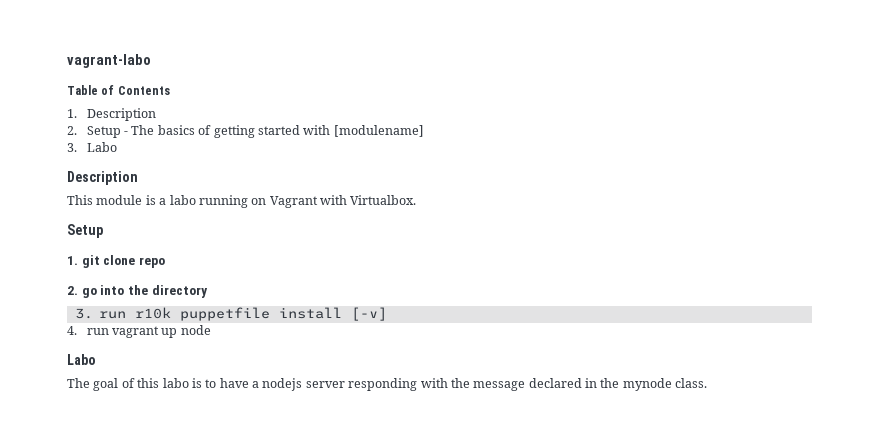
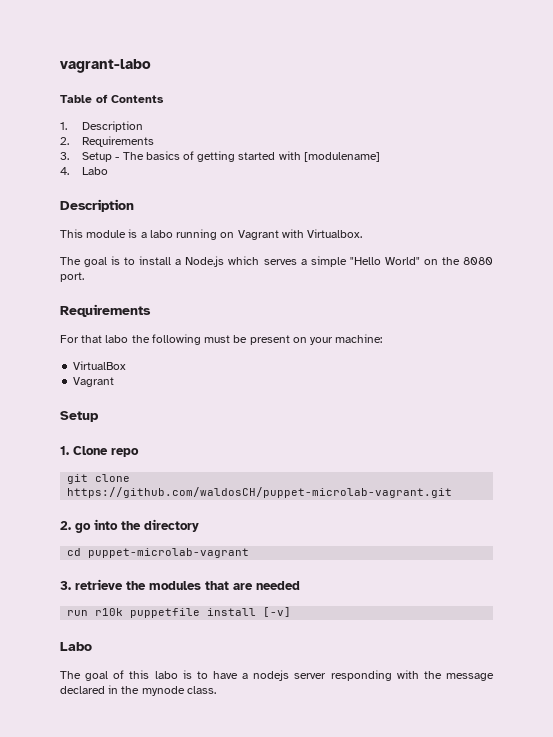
- 2. Setup - The basics of getting started with [modulename]
+ 2. Requirements
+ 3. Setup - The basics of getting started with [modulename]
- 3. Labo
+ 4. Labo
+ The goal is to install a Node.js which serves a simple "Hello World" on the 8080 port.
+ Requirements
+ For that labo the following must be present on your machine:
+ VirtualBox
+ Vagrant
- 1. git clone repo
+ 1. Clone repo
+ git clone https://github.com/waldosCH/puppet-microlab-vagrant.git
- 3. run r10k puppetfile install [-v]
+ cd puppet-microlab-vagrant
+ 3. retrieve the modules that are needed
+ run r10k puppetfile install [-v]
- 4. run vagrant up node

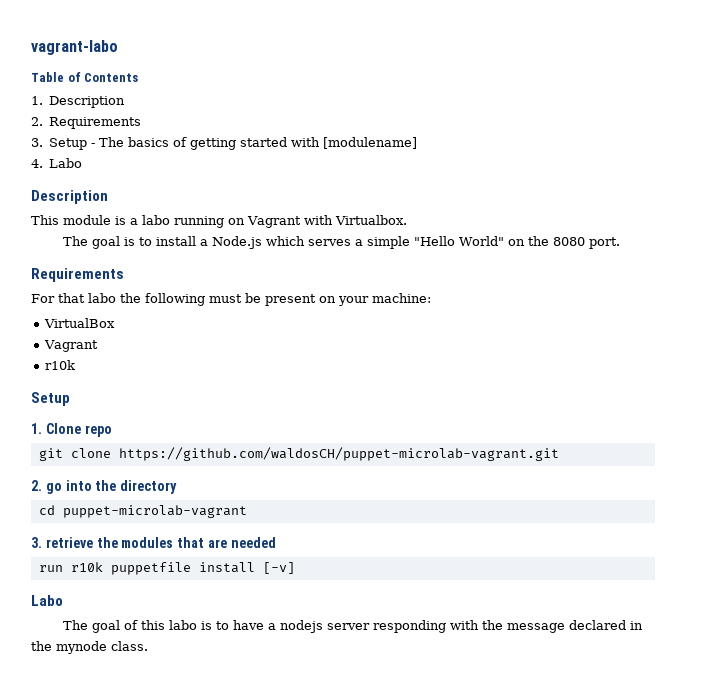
  VirtualBox
  Vagrant
+ r10k

